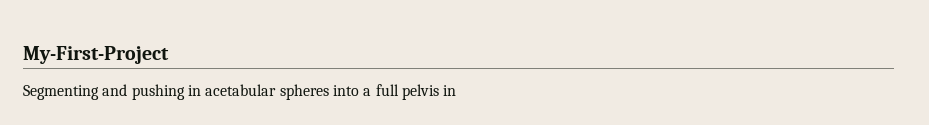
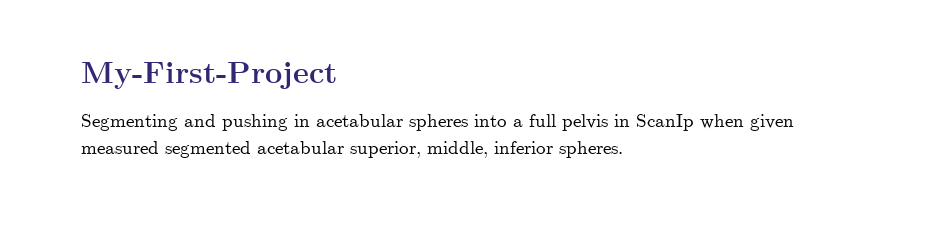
- Segmenting and pushing in acetabular spheres into a full pelvis in
+ Segmenting and pushing in acetabular spheres into a full pelvis in ScanIp when given measured segmented acetabular superior, middle, inferior spheres.

